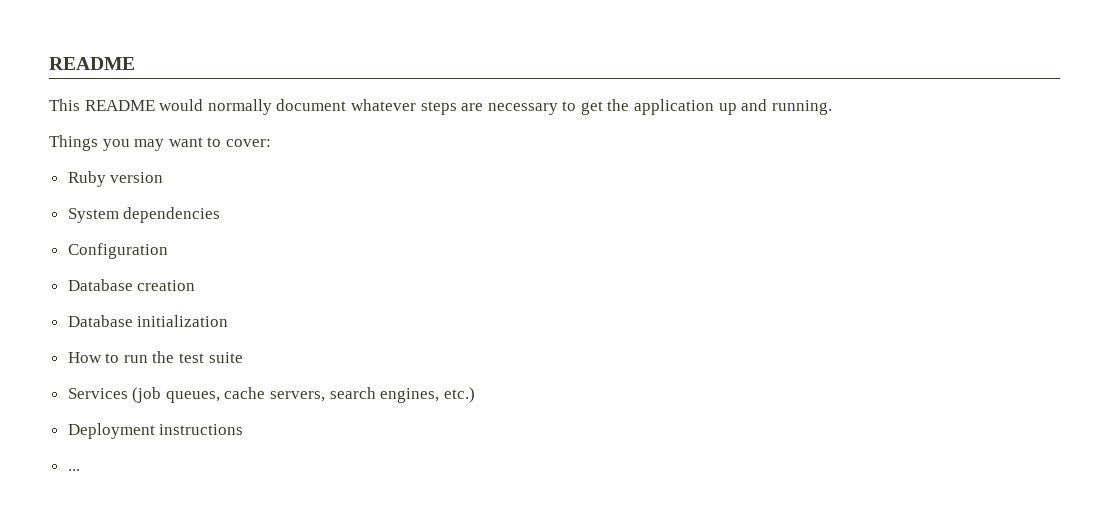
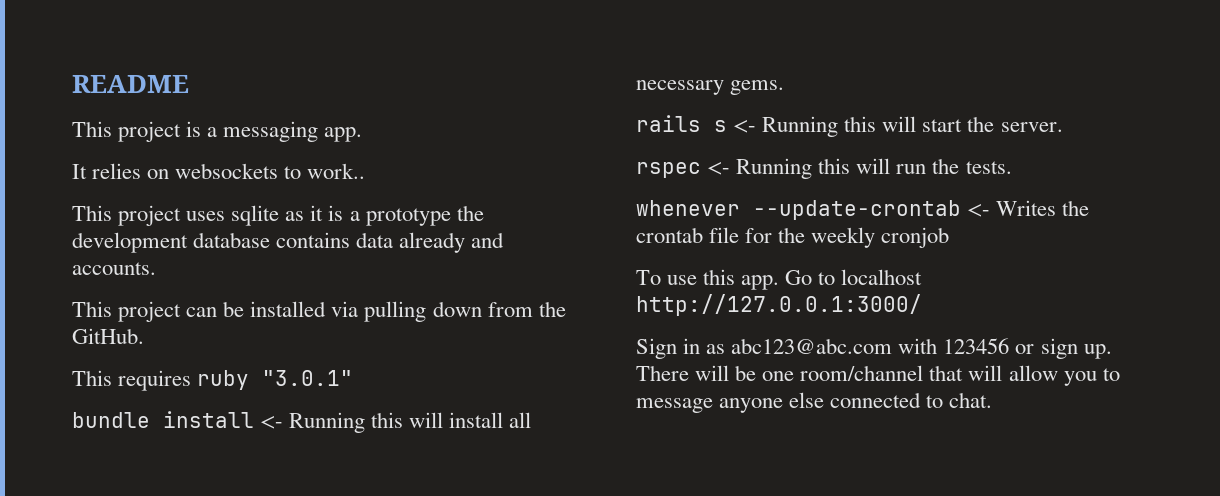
- This README would normally document whatever steps are necessary to get the application up and running.
- Things you may want to cover:
- Ruby version
- System dependencies
- Configuration
- Database creation
- Database initialization
- How to run the test suite
- Services (job queues, cache servers, search engines, etc.)
- Deployment instructions
- ...
+ This project is a messaging app.
+ It relies on websockets to work..
+ This project uses sqlite as it is a prototype the development database contains data already and accounts.
+ This project can be installed via pulling down from the GitHub.
+ This requires ruby "3.0.1"
+ bundle install <- Running this will install all necessary gems.
+ rails s <- Running this will start the server.
+ rspec <- Running this will run the tests.
+ whenever --update-crontab <- Writes the crontab file for the weekly cronjob
+ To use this app. Go to localhost http://127.0.0.1:3000/
+ Sign in as abc123@abc.com with 123456 or sign up. There will be one room/channel that will allow you to message anyone else connected to chat.

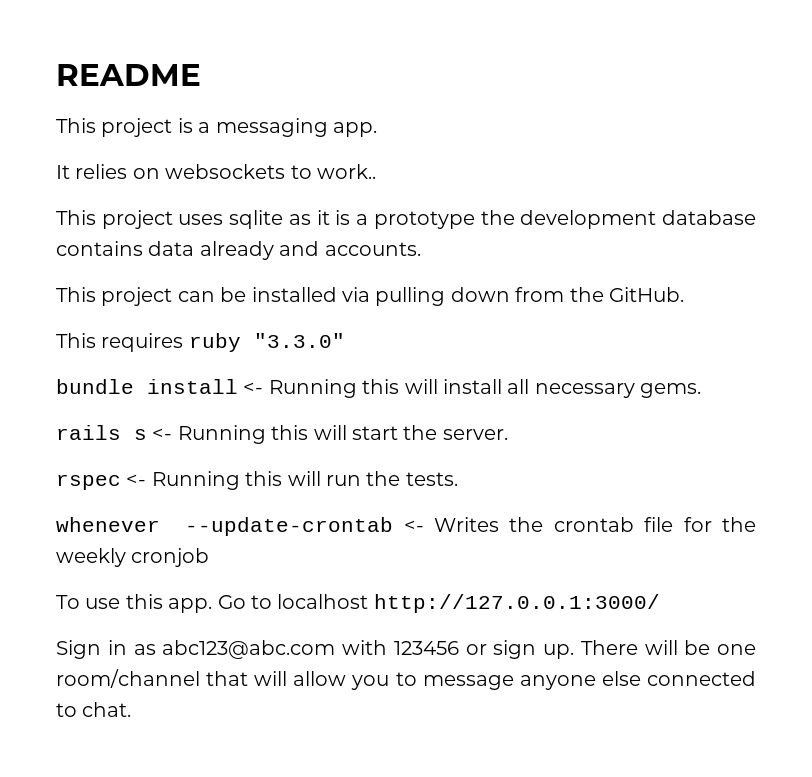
- This requires ruby "3.0.1"
+ This requires ruby "3.3.0"

